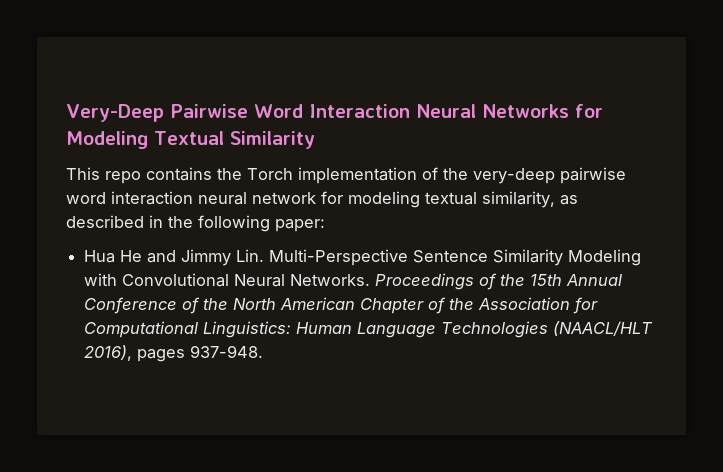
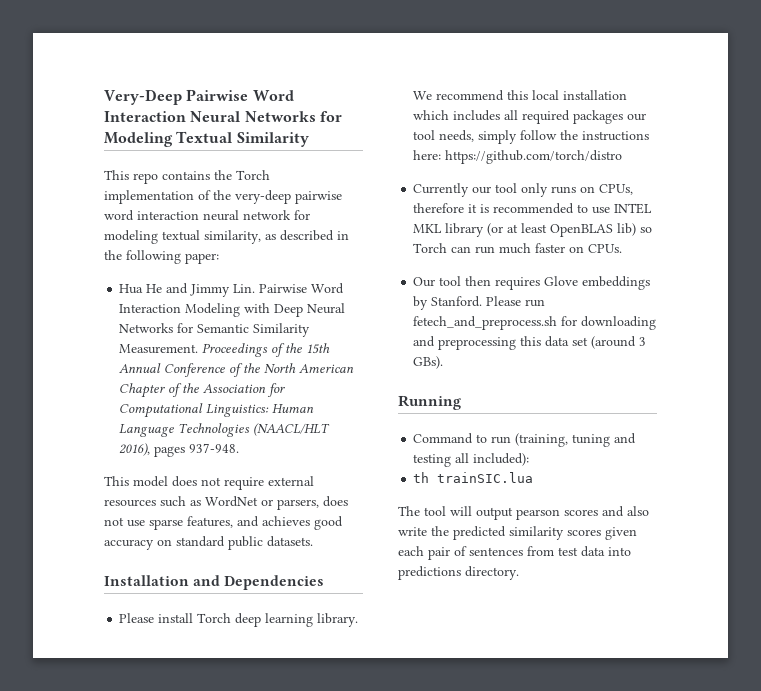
- Hua He and Jimmy Lin. Multi-Perspective Sentence Similarity Modeling with Convolutional Neural Networks.
+ Hua He and Jimmy Lin. Pairwise Word Interaction Modeling with Deep Neural Networks for Semantic Similarity Measurement.
+ This model does not require external resources such as WordNet or parsers, does not use sparse features, and achieves good accuracy on standard public datasets.
+ Installation and Dependencies
+ Please install Torch deep learning library. We recommend this local installation which includes all required packages our tool needs, simply follow the instructions here: https://github.com/torch/distro
+ Currently our tool only runs on CPUs, therefore it is recommended to use INTEL MKL library (or at least OpenBLAS lib) so Torch can run much faster on CPUs.
+ Our tool then requires Glove embeddings by Stanford. Please run fetech_and_preprocess.sh for downloading and preprocessing this data set (around 3 GBs).
+ Running
+ Command to run (training, tuning and testing all included):
+ th trainSIC.lua
+ The tool will output pearson scores and also write the predicted similarity scores given each pair of sentences from test data into predictions directory.

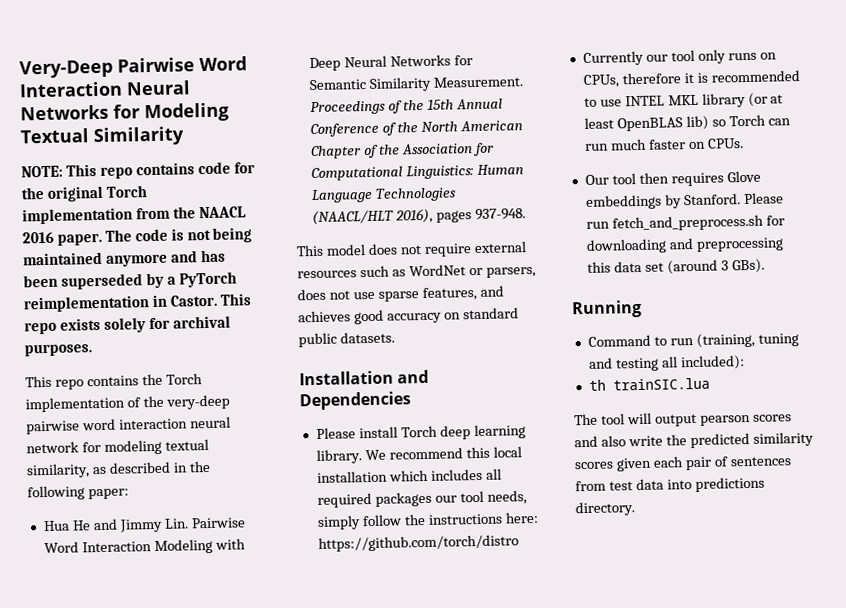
+ NOTE: This repo contains code for the original Torch implementation from the NAACL 2016 paper. The code is not being maintained anymore and has been superseded by a PyTorch reimplementation in Castor. This repo exists solely for archival purposes.
- Please run fetech_and_preprocess.sh for downloading and preprocessing this data set (around 3 GBs).
+ Please run fetch_and_preprocess.sh for downloading and preprocessing this data set (around 3 GBs).

